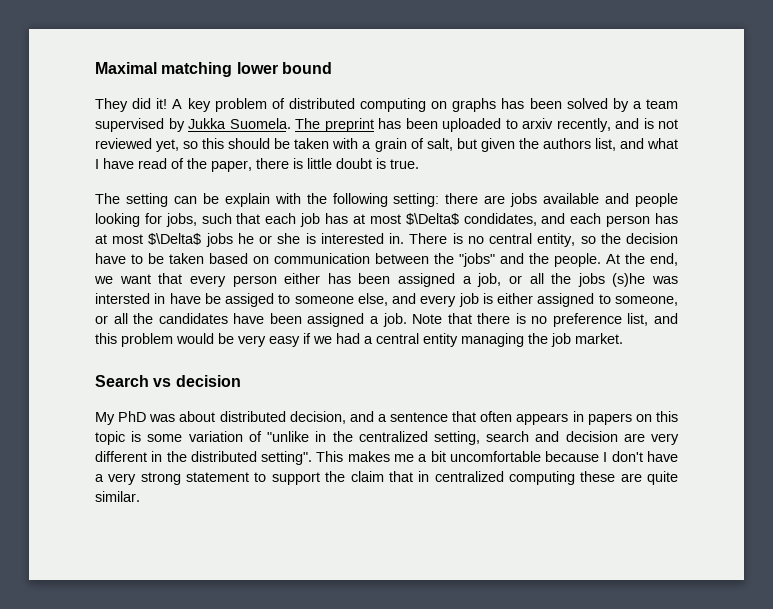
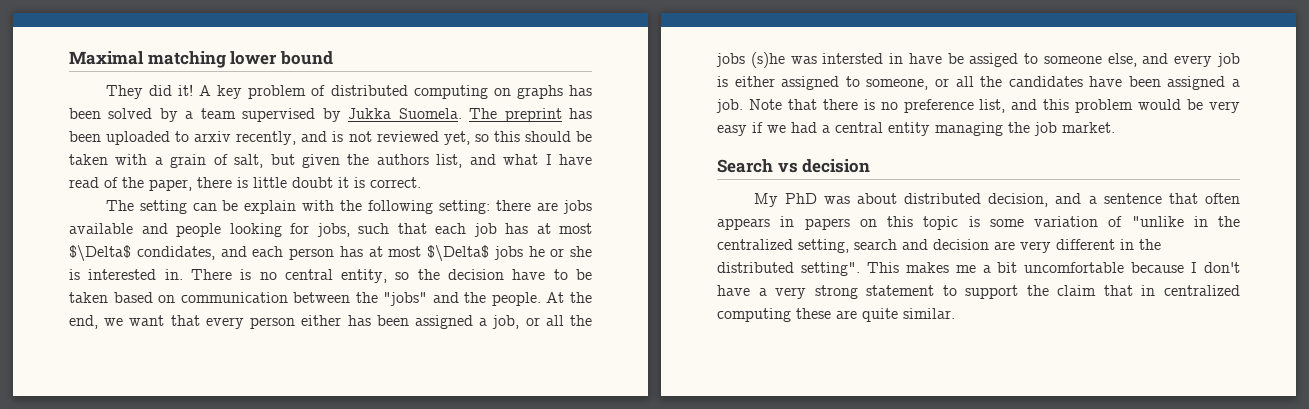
- The preprint has been uploaded to arxiv recently, and is not reviewed yet, so this should be taken with a grain of salt, but given the authors list, and what I have read of the paper, there is little doubt is true.
+ The preprint has been uploaded to arxiv recently, and is not reviewed yet, so this should be taken with a grain of salt, but given the authors list, and what I have read of the paper, there is little doubt it is correct.

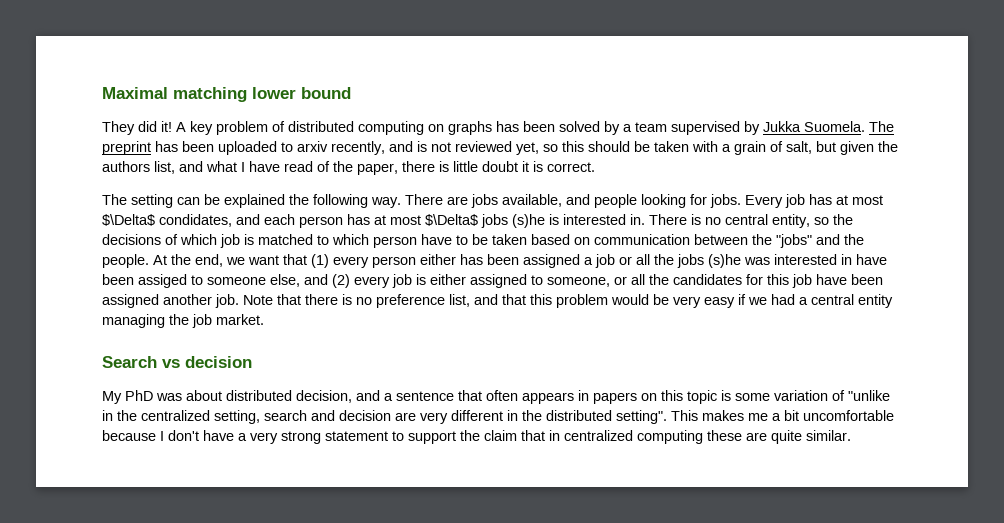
- The setting can be explain with the following setting: there are jobs available and people looking for jobs, such that each job has at most $\Delta$ condidates, and each person has at most $\Delta$ jobs he or she is interested in.
+ The setting can be explained the following way. There are jobs available, and people looking for jobs. Every job has at most $\Delta$ condidates, and each person has at most $\Delta$ jobs (s)he is interested in.
- There is no central entity, so the decision have to be taken based on communication between the "jobs" and the people.
+ There is no central entity, so the decisions of which job is matched to which person have to be taken based on communication between the "jobs" and the people.
- At the end, we want that every person either has been assigned a job, or all the jobs (s)he was intersted in have be assiged to someone else, and every job is either assigned to someone, or all the candidates have been assigned a job.
+ At the end, we want that (1) every person either has been assigned a job or all the jobs (s)he was interested in have been assiged to someone else, and (2) every job is either assigned to someone, or all the candidates for this job have been assigned another job.
- Note that there is no preference list, and this problem would be very easy if we had a central entity managing the job market.
+ Note that there is no preference list, and that this problem would be very easy if we had a central entity managing the job market.

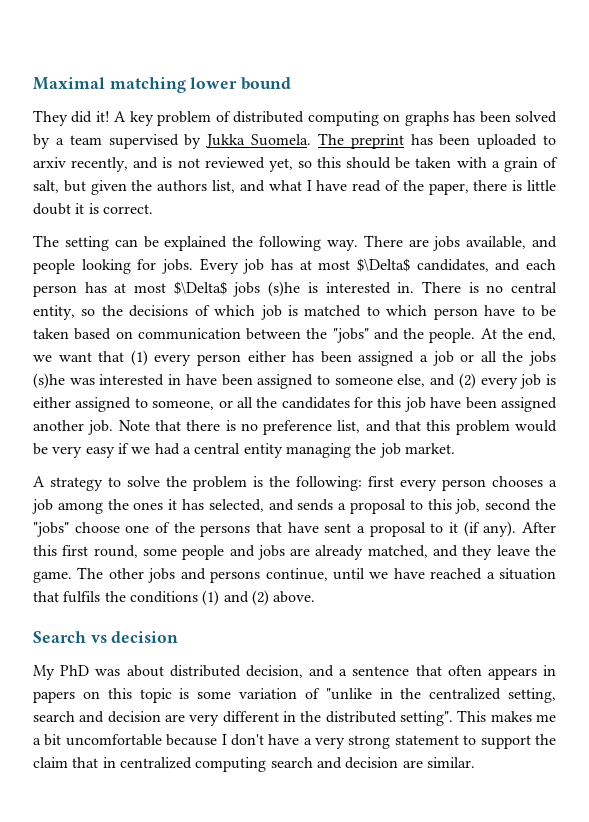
- Every job has at most $\Delta$ condidates, and each person has at most $\Delta$ jobs (s)he is interested in.
+ Every job has at most $\Delta$ candidates, and each person has at most $\Delta$ jobs (s)he is interested in.
- At the end, we want that (1) every person either has been assigned a job or all the jobs (s)he was interested in have been assiged to someone else, and (2) every job is either assigned to someone, or all the candidates for this job have been assigned another job.
+ At the end, we want that (1) every person either has been assigned a job or all the jobs (s)he was interested in have been assigned to someone else, and (2) every job is either assigned to someone, or all the candidates for this job have been assigned another job.
+ A strategy to solve the problem is the following: first every person chooses a job among the ones it has selected, and sends a proposal to this job, second the "jobs" choose one of the persons that have sent a proposal to it (if any). After this first round, some people and jobs are already matched, and they leave the game. The other jobs and persons continue, until we have reached a situation that fulfils the conditions (1) and (2) above.
- This makes me a bit uncomfortable because I don't have a very strong statement to support the claim that in centralized computing these are quite similar.
+ This makes me a bit uncomfortable because I don't have a very strong statement to support the claim that in centralized computing search and decision are similar.

